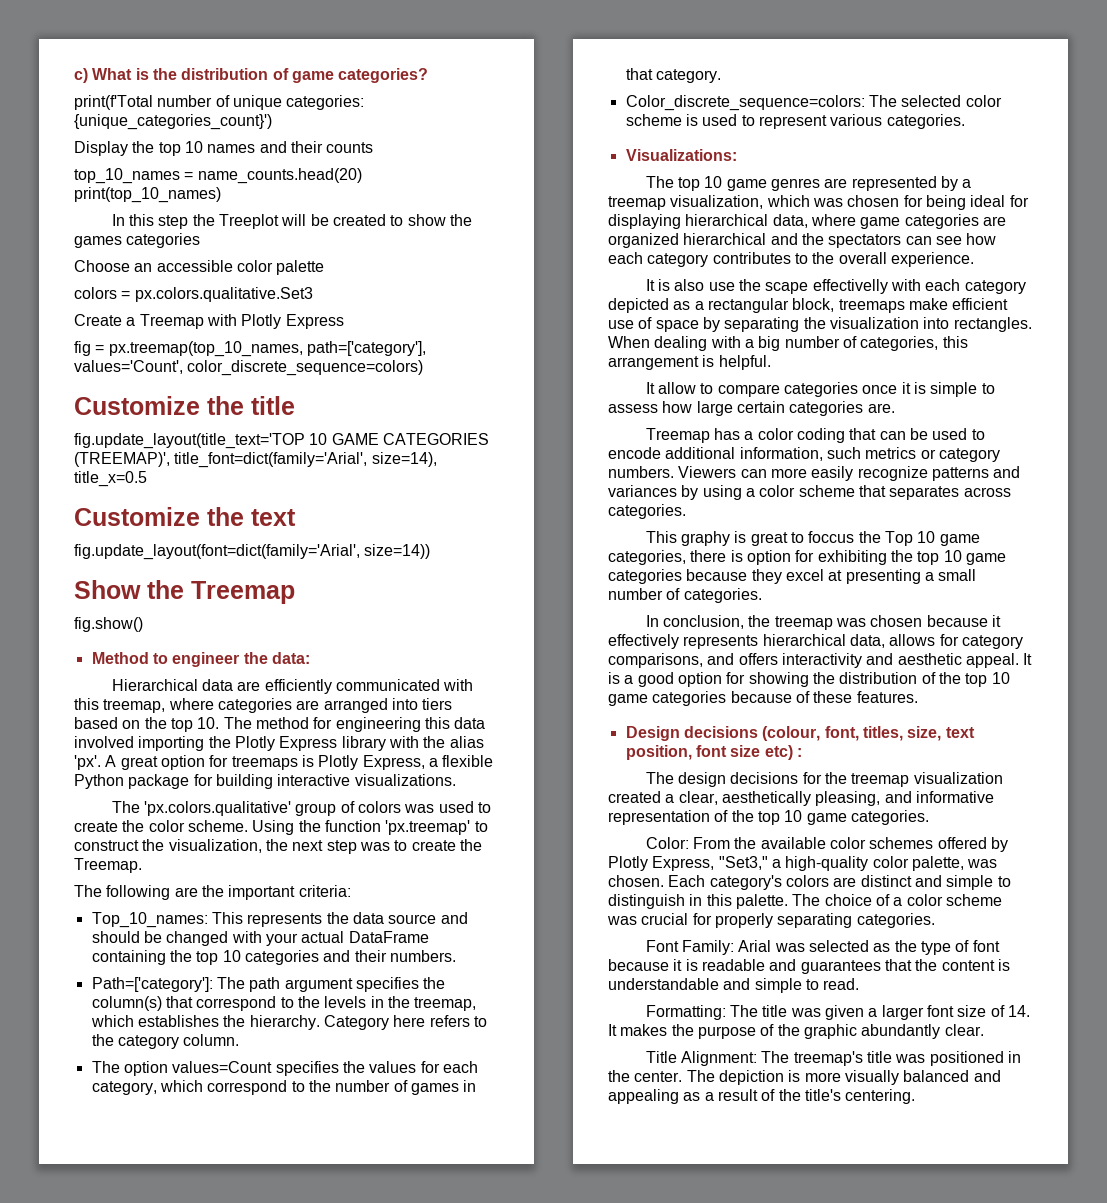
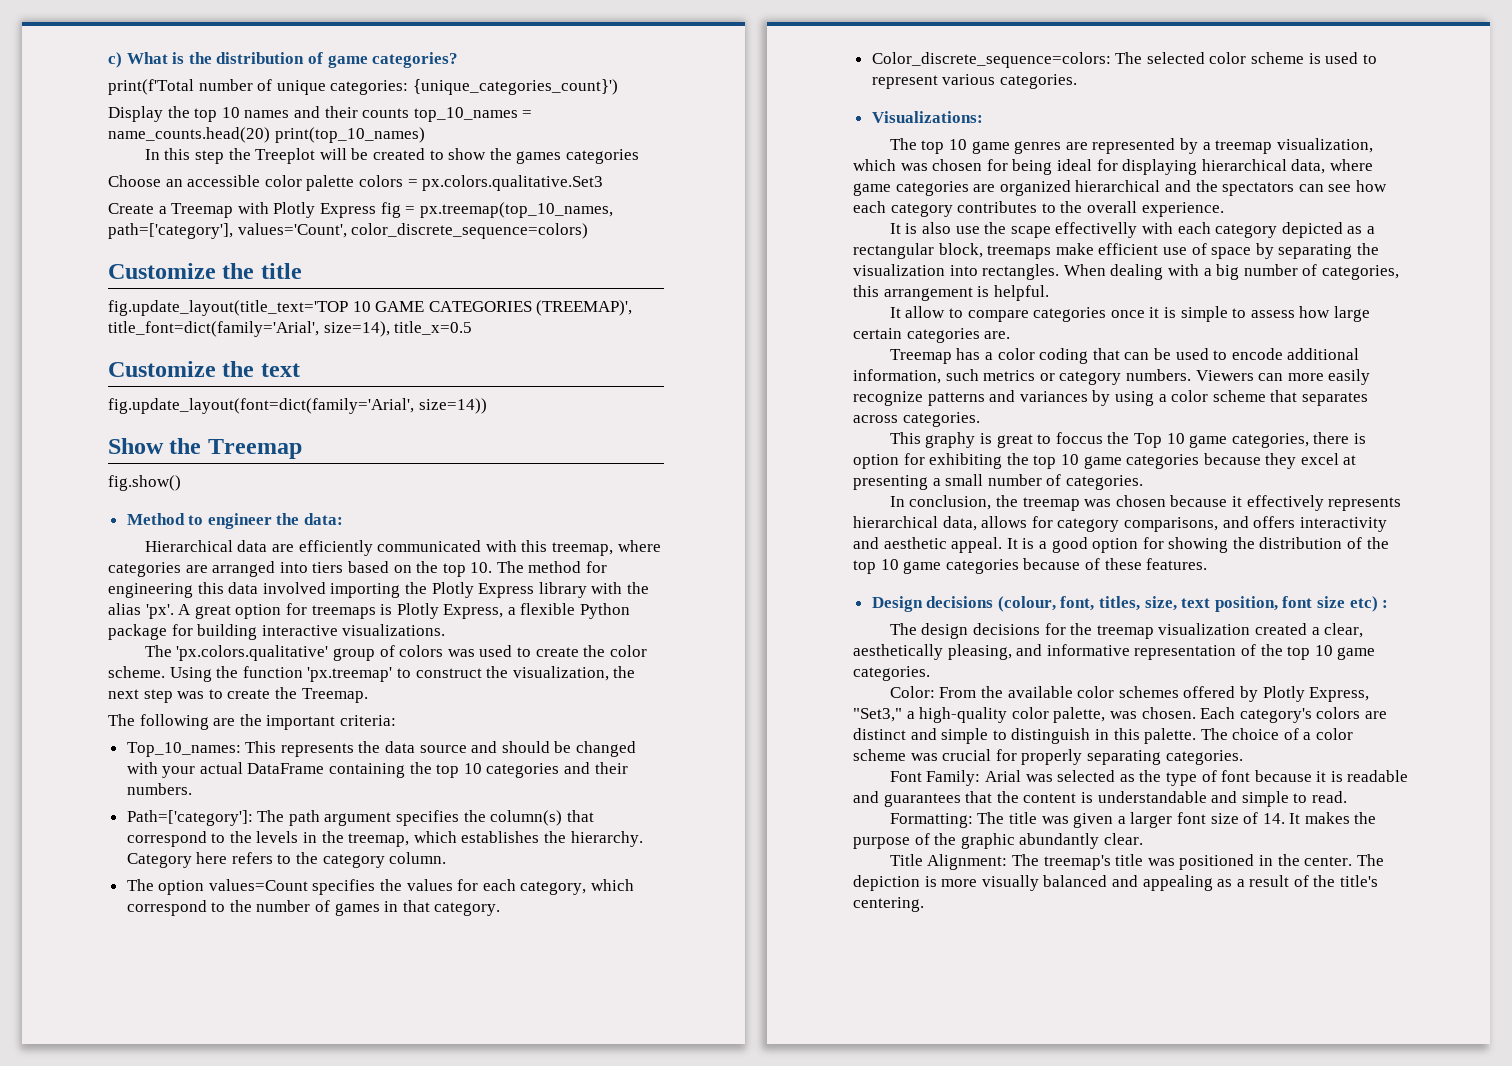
- Display the top 10 names and their counts
- top_10_names = name_counts.head(20) print(top_10_names)
+ Display the top 10 names and their counts top_10_names = name_counts.head(20) print(top_10_names)
- Choose an accessible color palette
- colors = px.colors.qualitative.Set3
+ Choose an accessible color palette colors = px.colors.qualitative.Set3
- Create a Treemap with Plotly Express
- fig = px.treemap(top_10_names, path=['category'], values='Count', color_discrete_sequence=colors)
+ Create a Treemap with Plotly Express fig = px.treemap(top_10_names, path=['category'], values='Count', color_discrete_sequence=colors)

